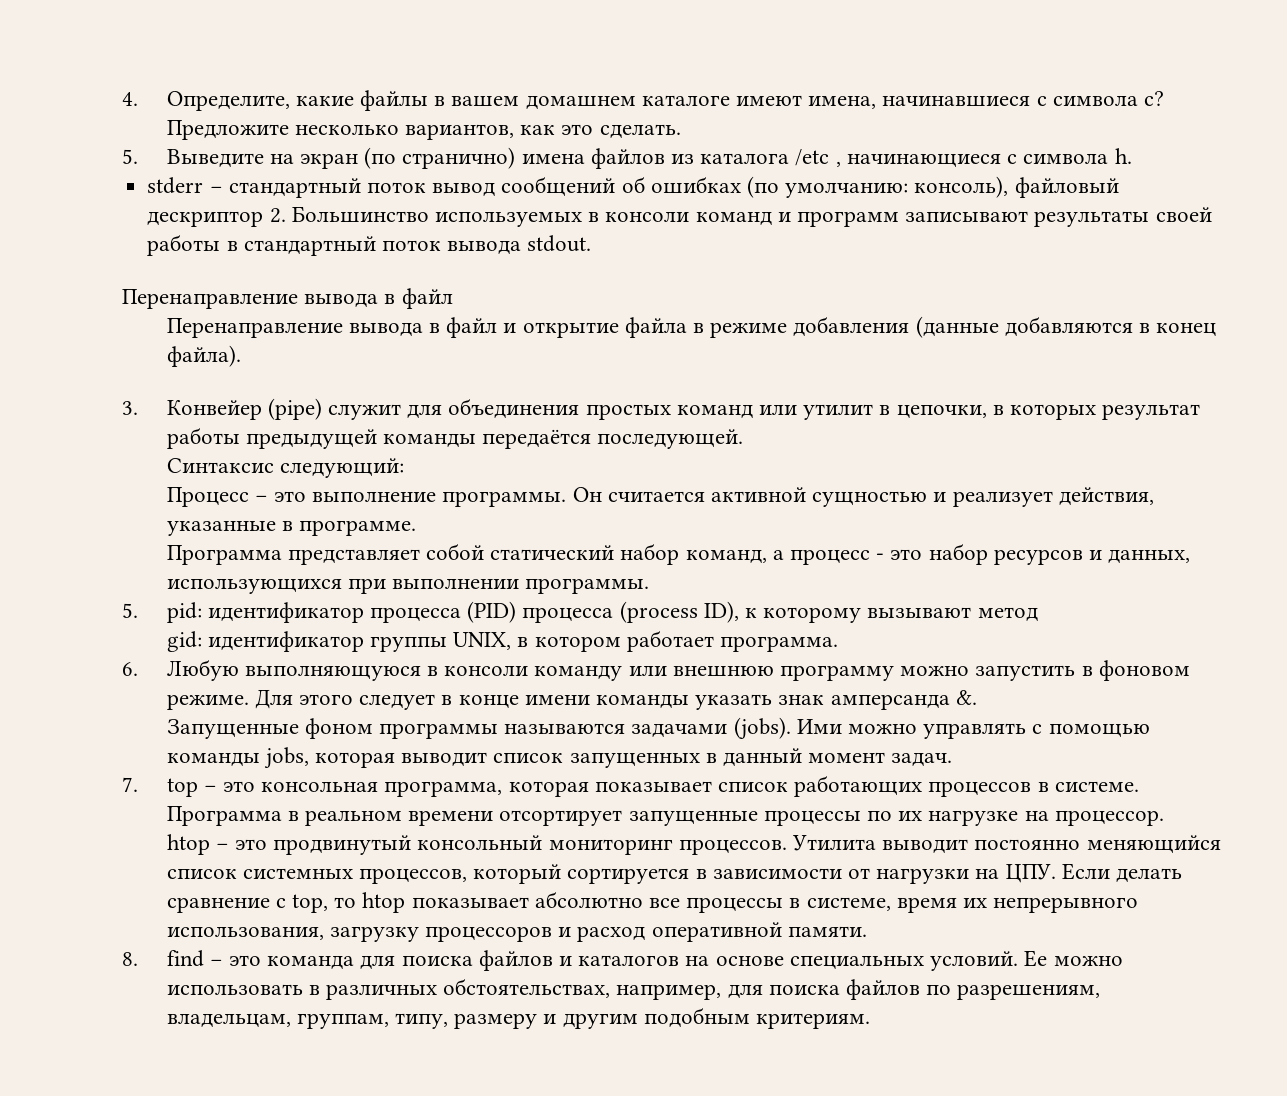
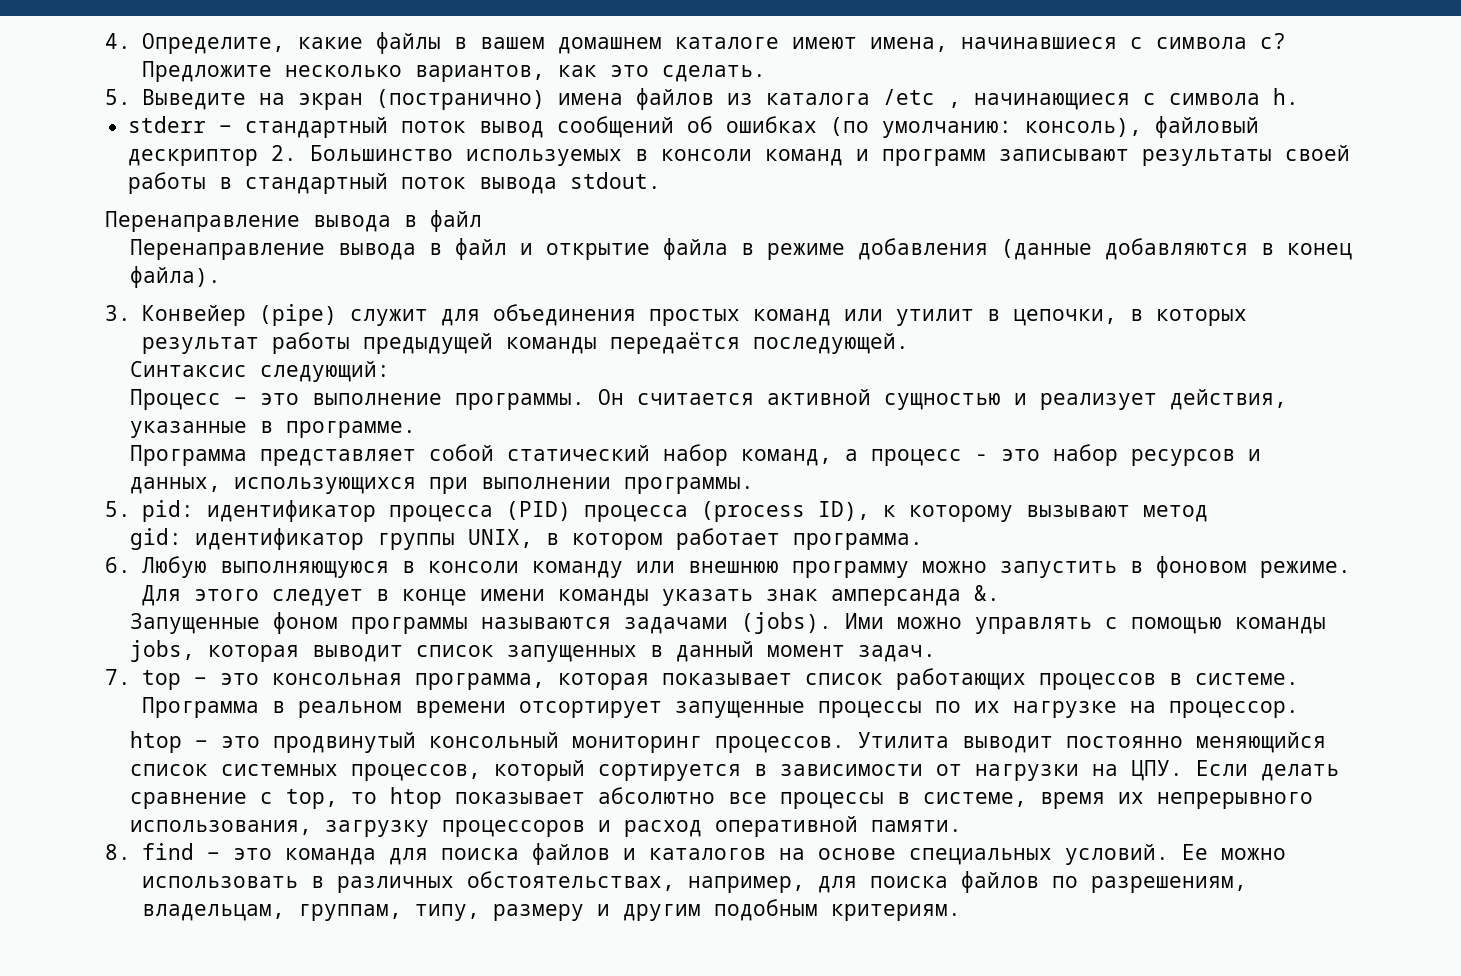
- 5. Выведите на экран (по странично) имена файлов из каталога /etc , начинающиеся с символа h.
+ 5. Выведите на экран (постранично) имена файлов из каталога /etc , начинающиеся с символа h.

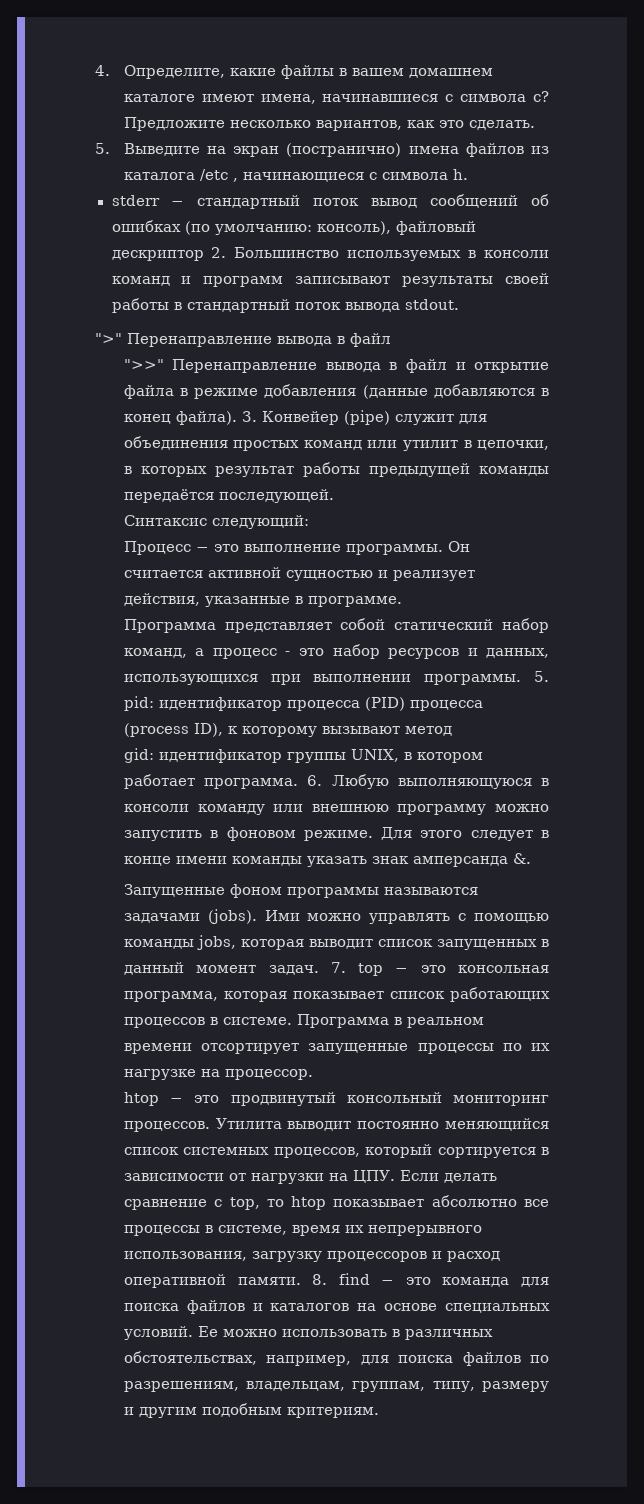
  stderr − стандартный поток вывод сообщений об ошибках (по умолчанию: консоль), файловый дескриптор 2. Большинство используемых в консоли команд и программ записывают результаты своей работы в стандартный поток вывода stdout.
- Перенаправление вывода в файл
+ ">" Перенаправление вывода в файл
- Перенаправление вывода в файл и открытие файла в режиме добавления (данные добавляются в конец файла).
- 3. Конвейер (pipe) служит для объединения простых команд или утилит в цепочки, в которых результат работы предыдущей команды передаётся последующей.
+ ">>" Перенаправление вывода в файл и открытие файла в режиме добавления (данные добавляются в конец файла). 3. Конвейер (pipe) служит для объединения простых команд или утилит в цепочки, в которых результат работы предыдущей команды передаётся последующей.
- Программа представляет собой статический набор команд, а процесс - это набор ресурсов и данных, использующихся при выполнении программы.
- 5. pid: идентификатор процесса (PID) процесса (process ID), к которому вызывают метод
+ Программа представляет собой статический набор команд, а процесс - это набор ресурсов и данных, использующихся при выполнении программы. 5. pid: идентификатор процесса (PID) процесса (process ID), к которому вызывают метод
- gid: идентификатор группы UNIX, в котором работает программа.
- 6. Любую выполняющуюся в консоли команду или внешнюю программу можно запустить в фоновом режиме.
+ gid: идентификатор группы UNIX, в котором работает программа. 6. Любую выполняющуюся в консоли команду или внешнюю программу можно запустить в фоновом режиме.
- Ими можно управлять с помощью команды jobs, которая выводит список запущенных в данный момент задач.
- 7. top − это консольная программа, которая показывает список работающих процессов в системе.
+ Ими можно управлять с помощью команды jobs, которая выводит список запущенных в данный момент задач. 7. top − это консольная программа, которая показывает список работающих процессов в системе.
- Утилита выводит постоянно меняющийся список системных процессов, который сортируется в зависимости от нагрузки на ЦПУ. Если делать сравнение с top, то htop показывает абсолютно все процессы в системе, время их непрерывного использования, загрузку процессоров и расход оперативной памяти.
- 8. find − это команда для поиска файлов и каталогов на основе специальных условий.
+ Утилита выводит постоянно меняющийся список системных процессов, который сортируется в зависимости от нагрузки на ЦПУ. Если делать сравнение с top, то htop показывает абсолютно все процессы в системе, время их непрерывного использования, загрузку процессоров и расход оперативной памяти. 8. find − это команда для поиска файлов и каталогов на основе специальных условий.

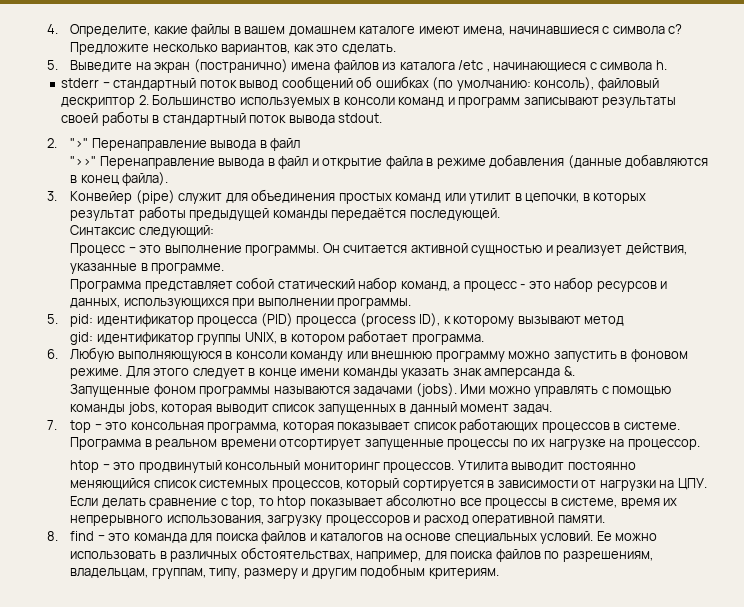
- ">" Перенаправление вывода в файл
+ 2. ">" Перенаправление вывода в файл
- ">>" Перенаправление вывода в файл и открытие файла в режиме добавления (данные добавляются в конец файла). 3. Конвейер (pipe) служит для объединения простых команд или утилит в цепочки, в которых результат работы предыдущей команды передаётся последующей.
+ ">>" Перенаправление вывода в файл и открытие файла в режиме добавления (данные добавляются в конец файла).
+ 3. Конвейер (pipe) служит для объединения простых команд или утилит в цепочки, в которых результат работы предыдущей команды передаётся последующей.
- Программа представляет собой статический набор команд, а процесс - это набор ресурсов и данных, использующихся при выполнении программы. 5. pid: идентификатор процесса (PID) процесса (process ID), к которому вызывают метод
+ Программа представляет собой статический набор команд, а процесс - это набор ресурсов и данных, использующихся при выполнении программы.
+ 5. pid: идентификатор процесса (PID) процесса (process ID), к которому вызывают метод
- gid: идентификатор группы UNIX, в котором работает программа. 6. Любую выполняющуюся в консоли команду или внешнюю программу можно запустить в фоновом режиме.
+ gid: идентификатор группы UNIX, в котором работает программа.
+ 6. Любую выполняющуюся в консоли команду или внешнюю программу можно запустить в фоновом режиме.
- Ими можно управлять с помощью команды jobs, которая выводит список запущенных в данный момент задач. 7. top − это консольная программа, которая показывает список работающих процессов в системе.
+ Ими можно управлять с помощью команды jobs, которая выводит список запущенных в данный момент задач.
+ 7. top − это консольная программа, которая показывает список работающих процессов в системе.
- Утилита выводит постоянно меняющийся список системных процессов, который сортируется в зависимости от нагрузки на ЦПУ. Если делать сравнение с top, то htop показывает абсолютно все процессы в системе, время их непрерывного использования, загрузку процессоров и расход оперативной памяти. 8. find − это команда для поиска файлов и каталогов на основе специальных условий.
+ Утилита выводит постоянно меняющийся список системных процессов, который сортируется в зависимости от нагрузки на ЦПУ. Если делать сравнение с top, то htop показывает абсолютно все процессы в системе, время их непрерывного использования, загрузку процессоров и расход оперативной памяти.
+ 8. find − это команда для поиска файлов и каталогов на основе специальных условий.

